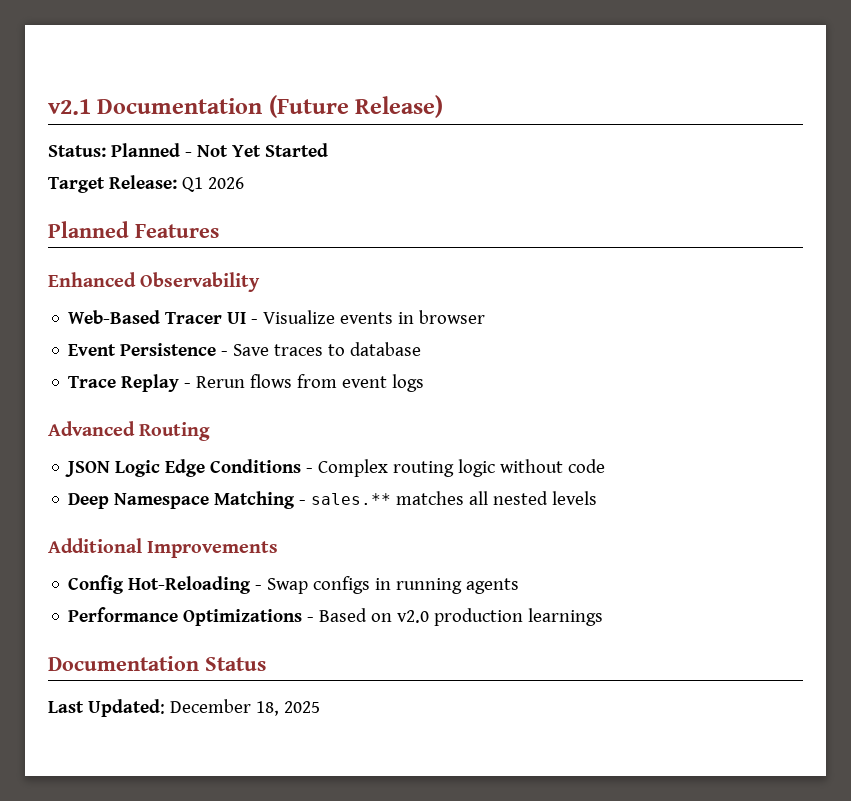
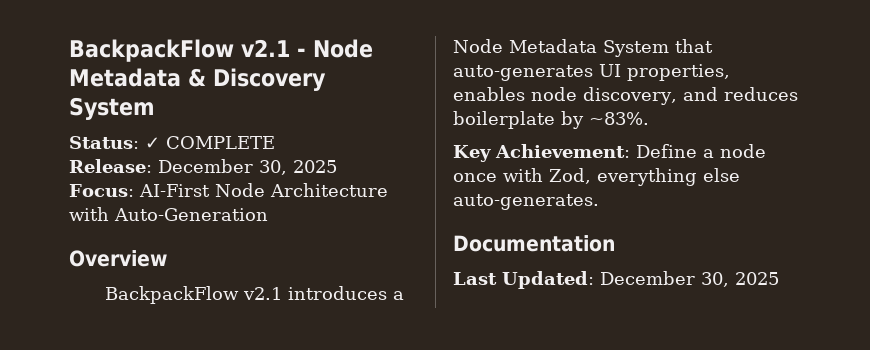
- v2.1 Documentation (Future Release)
- Status: Planned - Not Yet Started
- Target Release: Q1 2026
- Planned Features
- Enhanced Observability
- Web-Based Tracer UI - Visualize events in browser
- Event Persistence - Save traces to database
- Trace Replay - Rerun flows from event logs
- Advanced Routing
- JSON Logic Edge Conditions - Complex routing logic without code
- Deep Namespace Matching - sales.** matches all nested levels
- Additional Improvements
- Config Hot-Reloading - Swap configs in running agents
- Performance Optimizations - Based on v2.0 production learnings
- Documentation Status
+ BackpackFlow v2.1 - Node Metadata & Discovery System
+ Status: ✓ COMPLETE
+ Release: December 30, 2025
+ Focus: AI-First Node Architecture with Auto-Generation
+ Overview
+ BackpackFlow v2.1 introduces a Node Metadata System that auto-generates UI properties, enables node discovery, and reduces boilerplate by ~83%.
+ Key Achievement: Define a node once with Zod, everything else auto-generates.
+ Documentation
- Last Updated: December 18, 2025
+ Last Updated: December 30, 2025

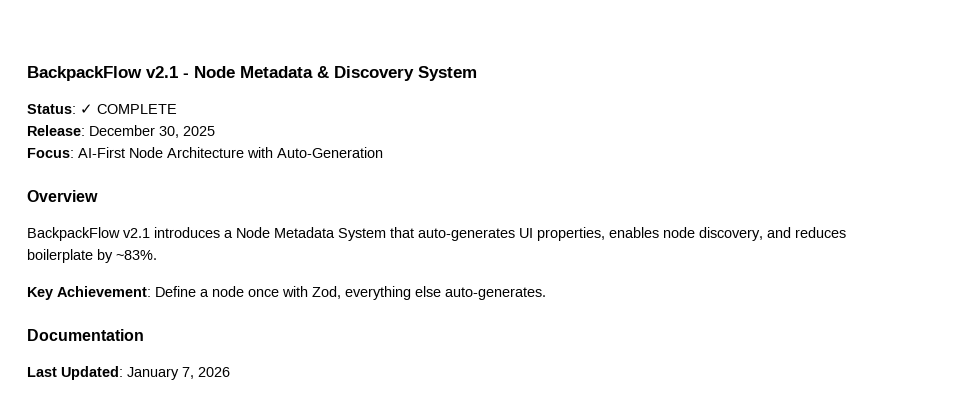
- Last Updated: December 30, 2025
+ Last Updated: January 7, 2026

